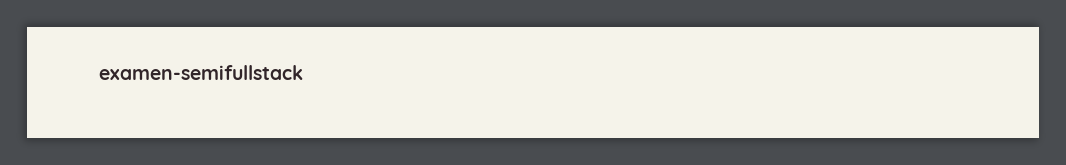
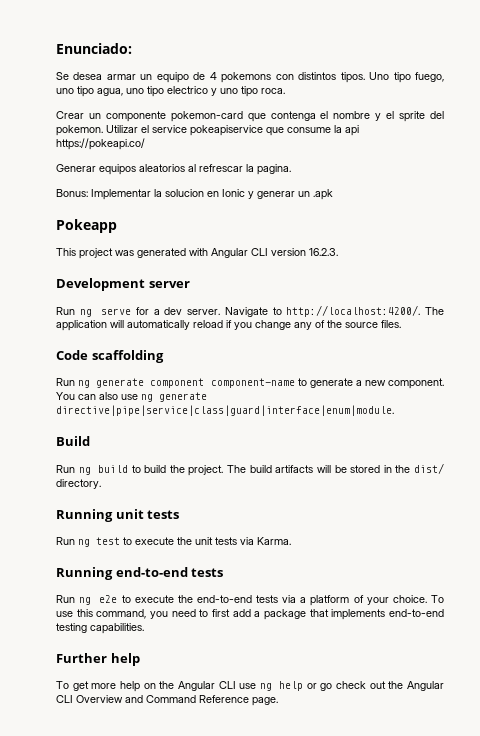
- examen-semifullstack
+ Enunciado:
+ Se desea armar un equipo de 4 pokemons con distintos tipos. Uno tipo fuego, uno tipo agua, uno tipo electrico y uno tipo roca.
+ Crear un componente pokemon-card que contenga el nombre y el sprite del pokemon. Utilizar el service pokeapiservice que consume la api https://pokeapi.co/
+ Generar equipos aleatorios al refrescar la pagina.
+ Bonus: Implementar la solucion en Ionic y generar un .apk
+ Pokeapp
+ This project was generated with Angular CLI version 16.2.3.
+ Development server
+ Run ng serve for a dev server. Navigate to http://localhost:4200/. The application will automatically reload if you change any of the source files.
+ Code scaffolding
+ Run ng generate component component-name to generate a new component. You can also use ng generate directive|pipe|service|class|guard|interface|enum|module.
+ Build
+ Run ng build to build the project. The build artifacts will be stored in the dist/ directory.
+ Running unit tests
+ Run ng test to execute the unit tests via Karma.
+ Running end-to-end tests
+ Run ng e2e to execute the end-to-end tests via a platform of your choice. To use this command, you need to first add a package that implements end-to-end testing capabilities.
+ Further help
+ To get more help on the Angular CLI use ng help or go check out the Angular CLI Overview and Command Reference page.

